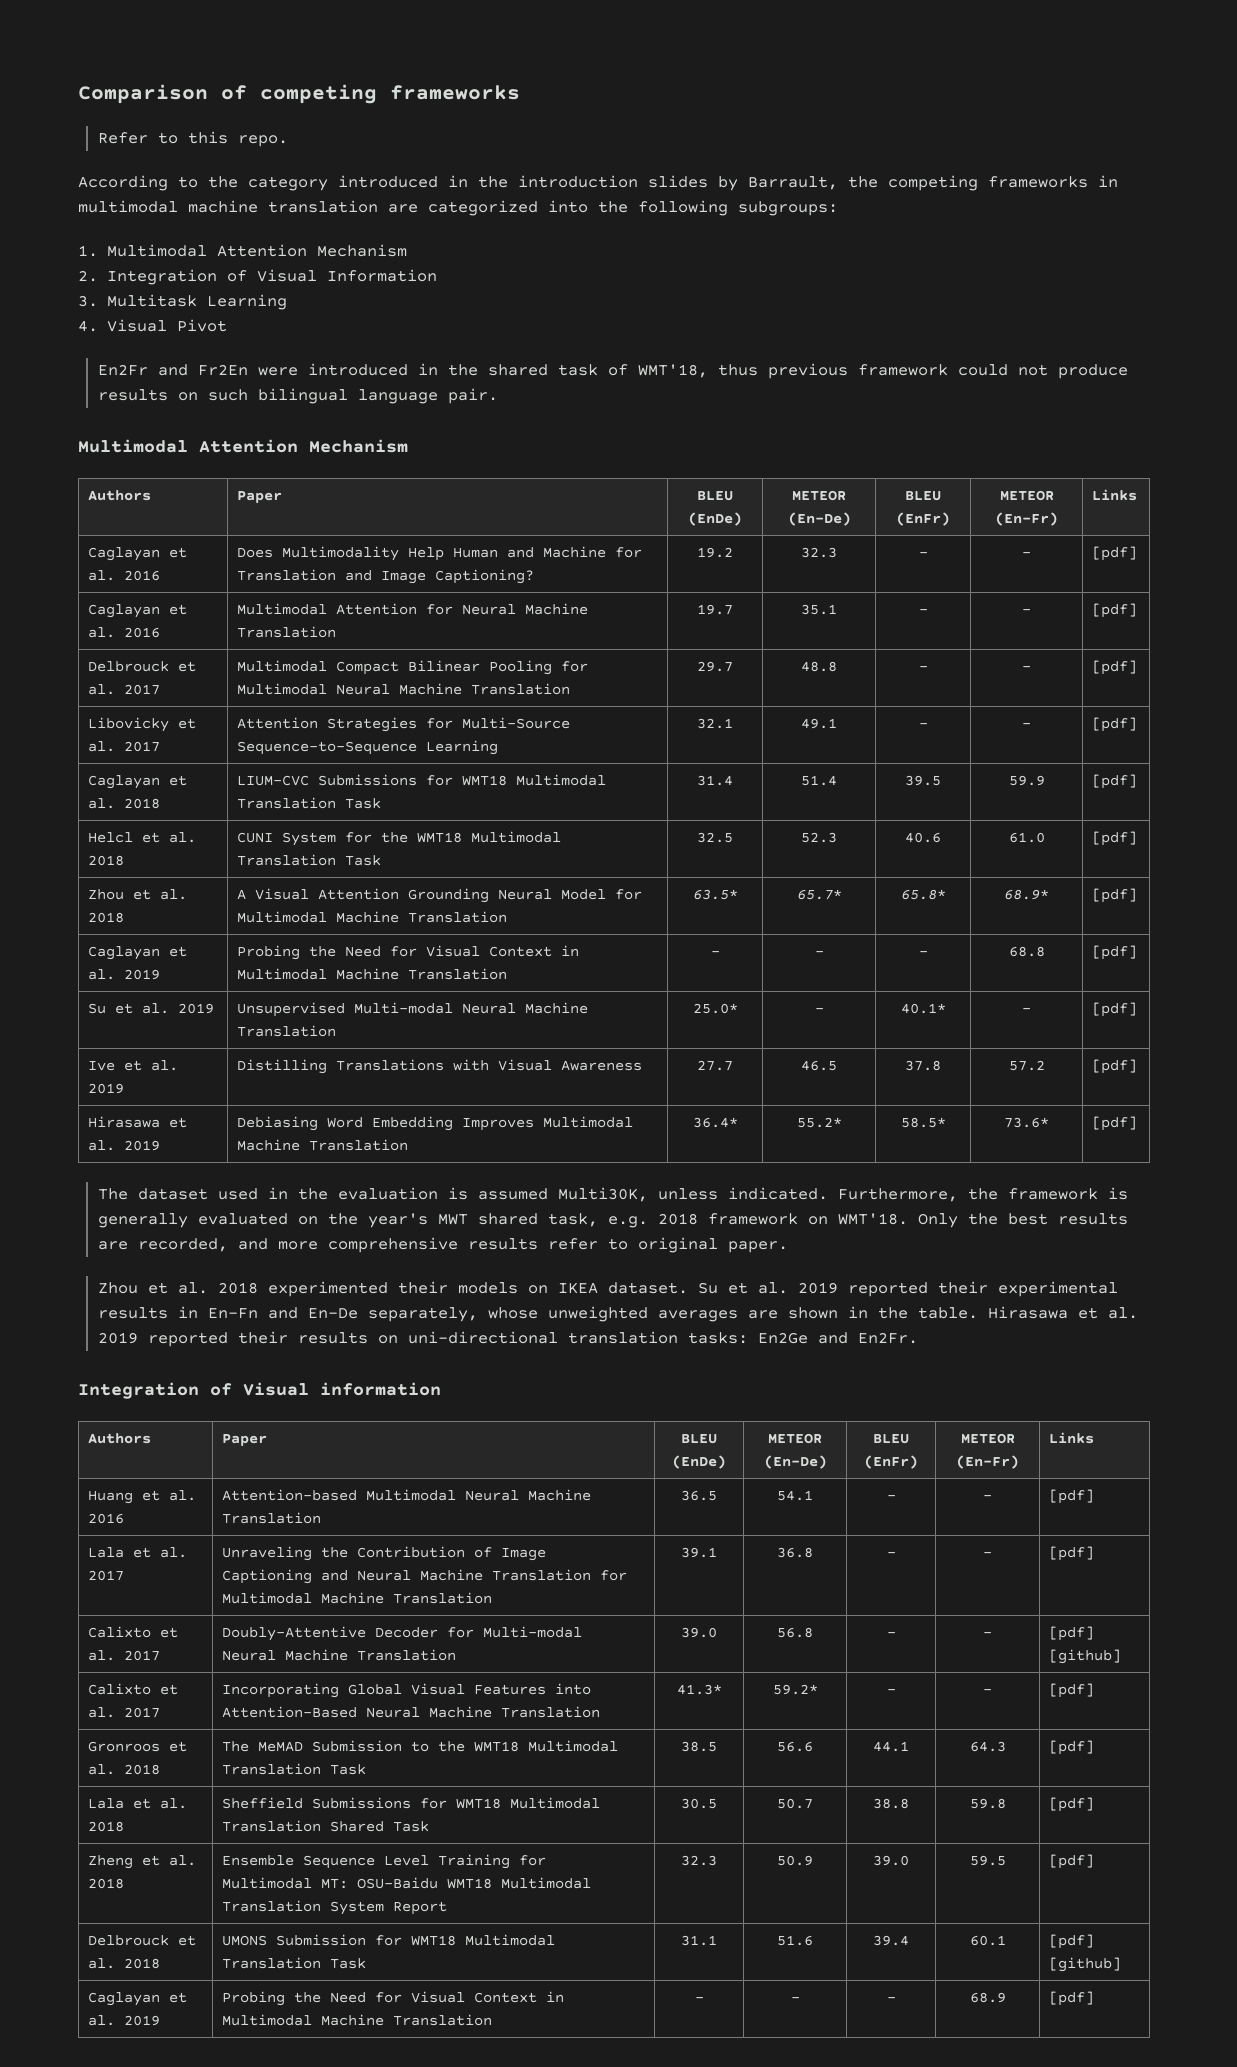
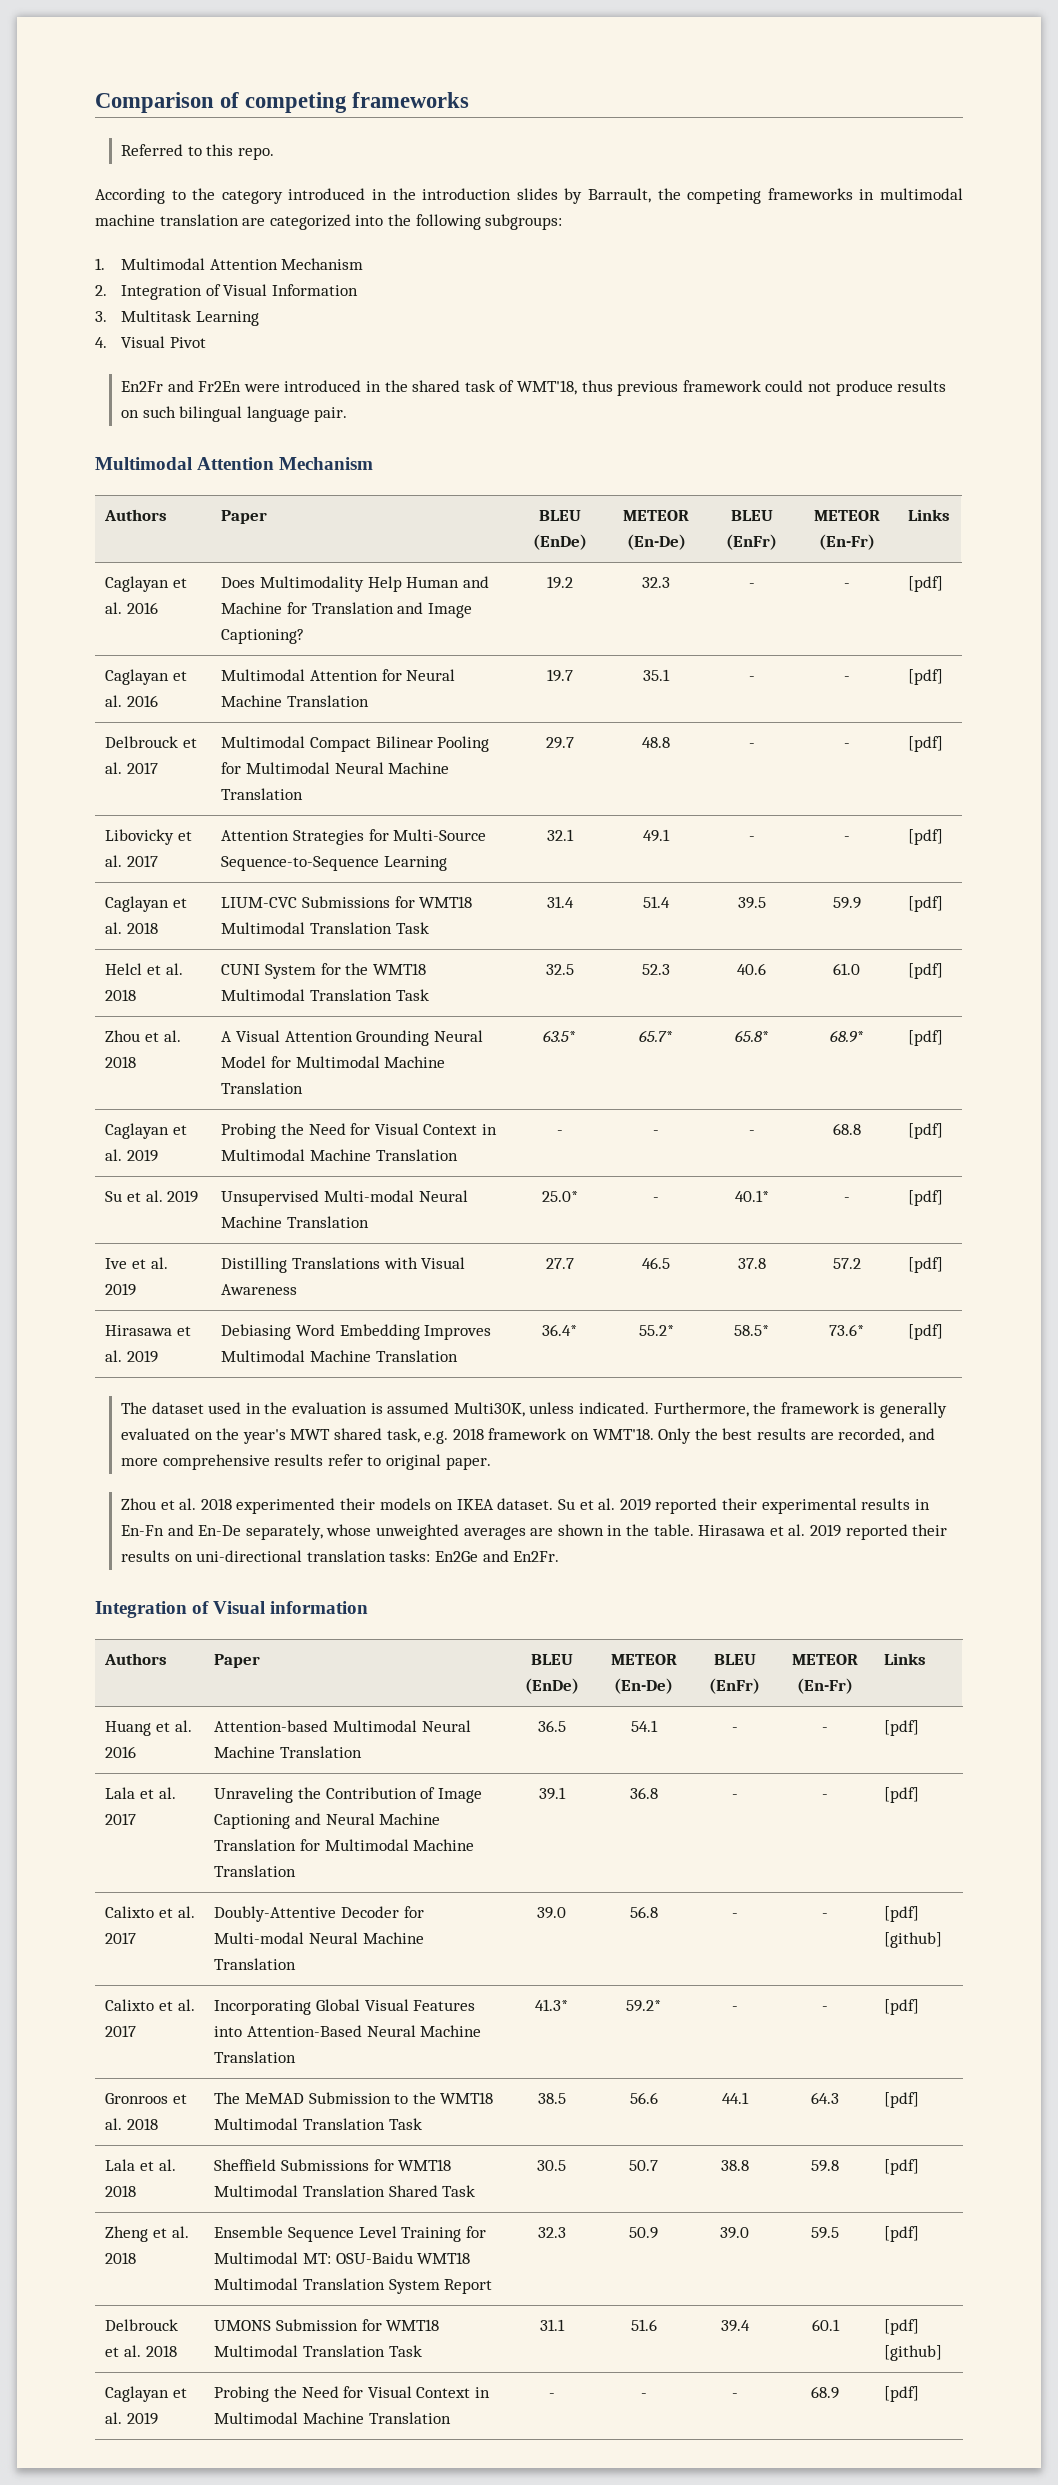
- Refer to this repo.
+ Referred to this repo.

